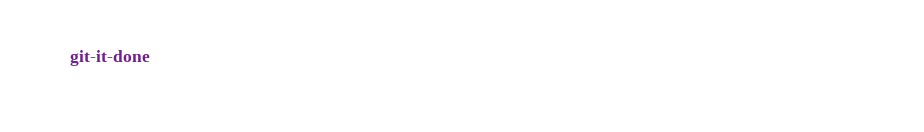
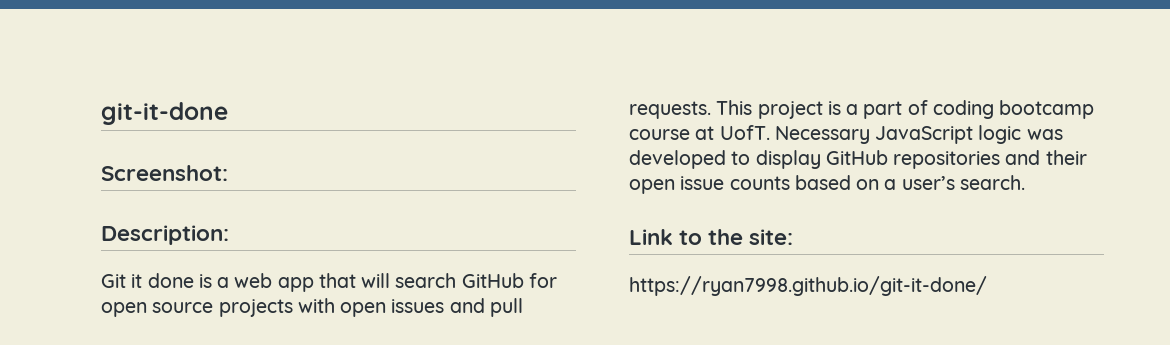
+ Screenshot:
+ Description:
+ Git it done is a web app that will search GitHub for open source projects with open issues and pull requests. This project is a part of coding bootcamp course at UofT. Necessary JavaScript logic was developed to display GitHub repositories and their open issue counts based on a user’s search.
+ Link to the site:
+ https://ryan7998.github.io/git-it-done/

